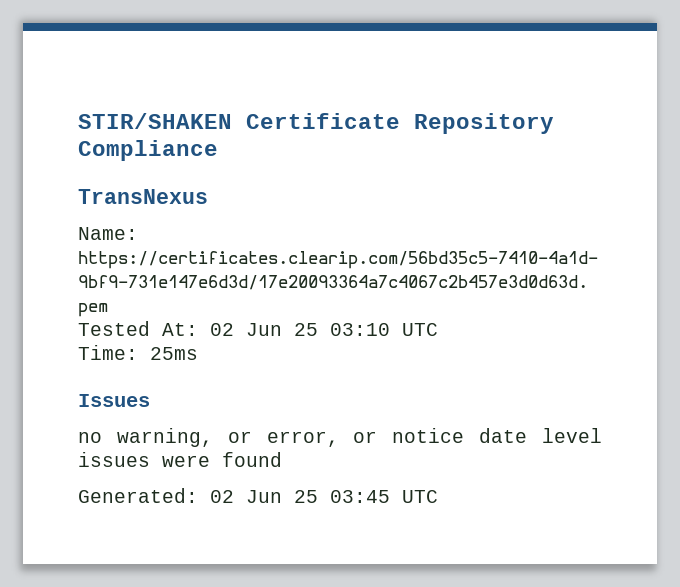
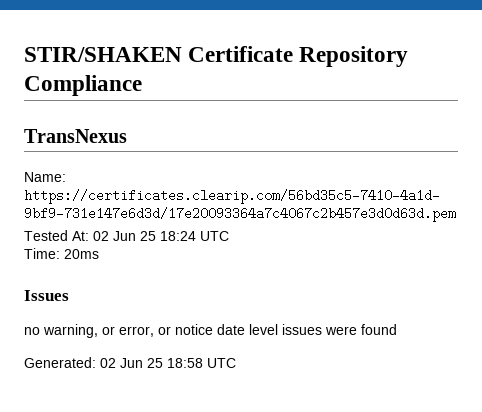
- Tested At: 02 Jun 25 03:10 UTC
+ Tested At: 02 Jun 25 18:24 UTC
- Time: 25ms
+ Time: 20ms
- Generated: 02 Jun 25 03:45 UTC
+ Generated: 02 Jun 25 18:58 UTC

